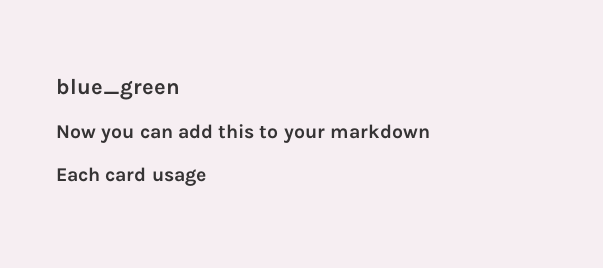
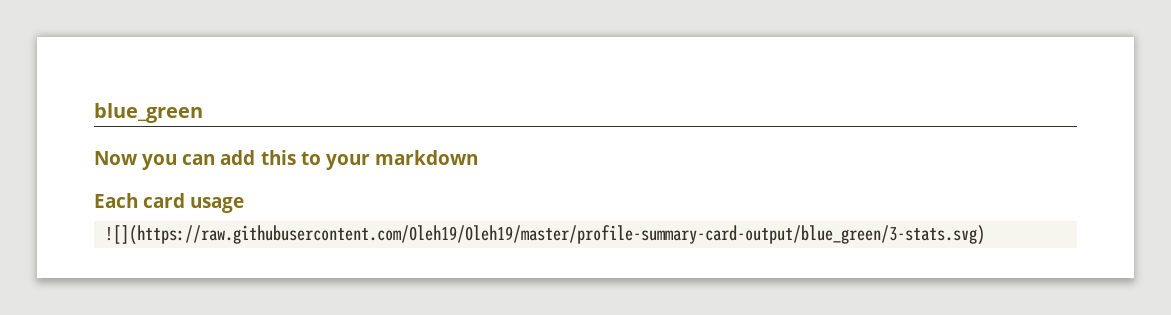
+ ![](https://raw.githubusercontent.com/Oleh19/Oleh19/master/profile-summary-card-output/blue_green/3-stats.svg)

